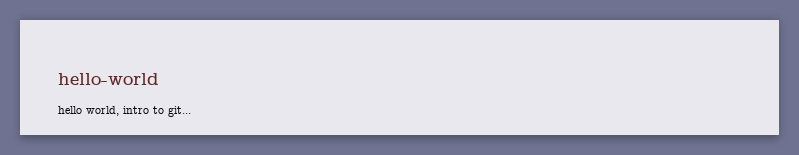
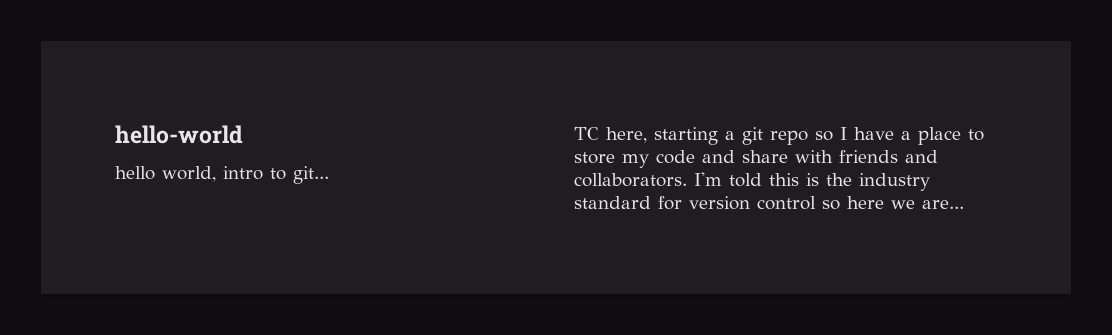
+ TC here, starting a git repo so I have a place to store my code and share with friends and collaborators. I'm told this is the industry standard for version control so here we are...

